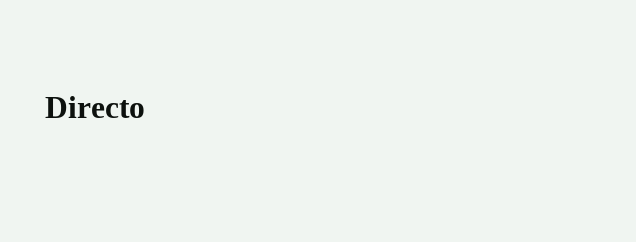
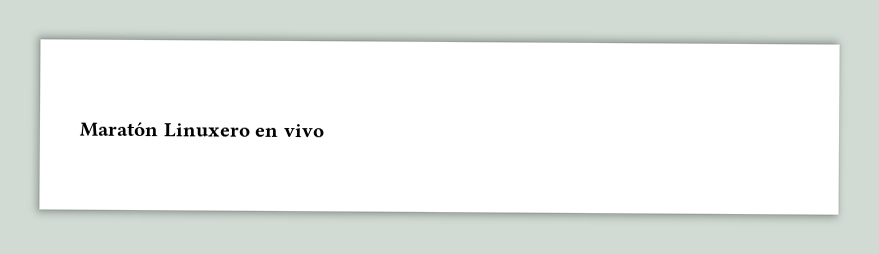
- Directo
+ Maratón Linuxero en vivo

